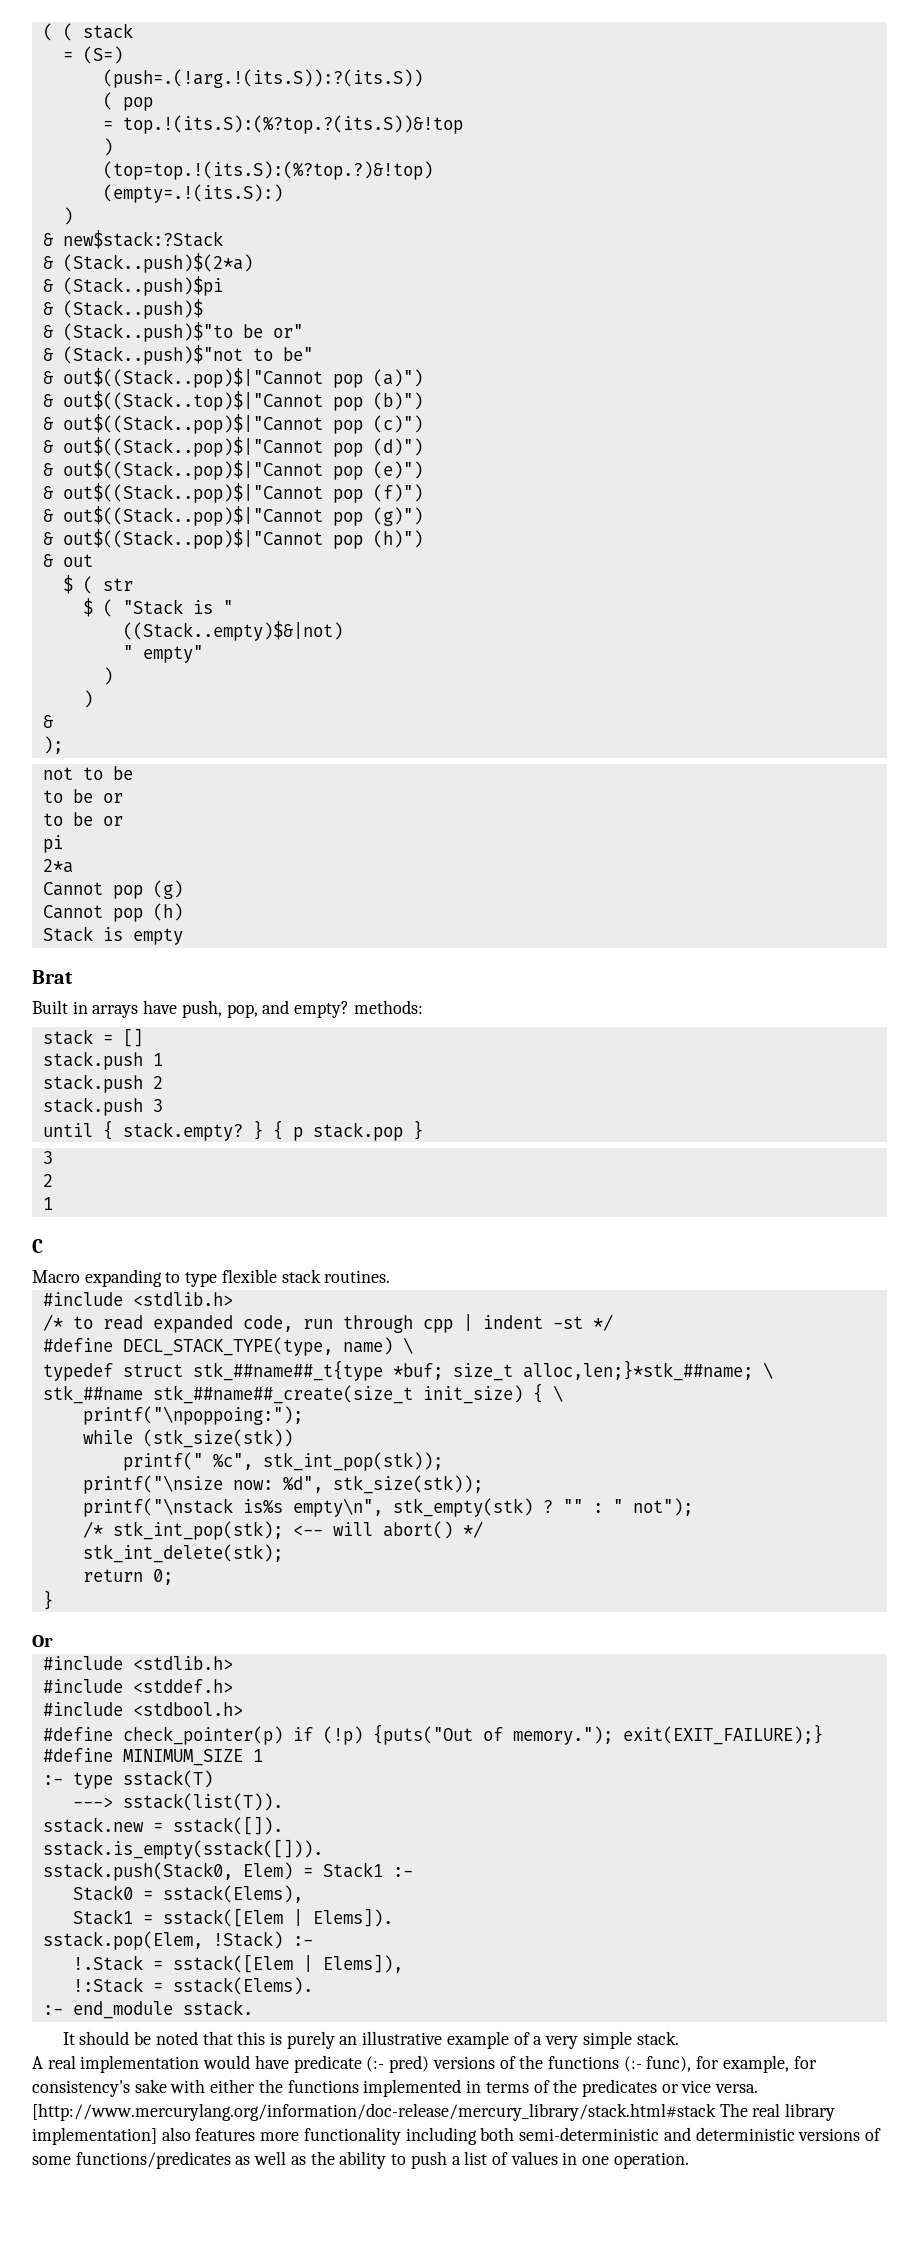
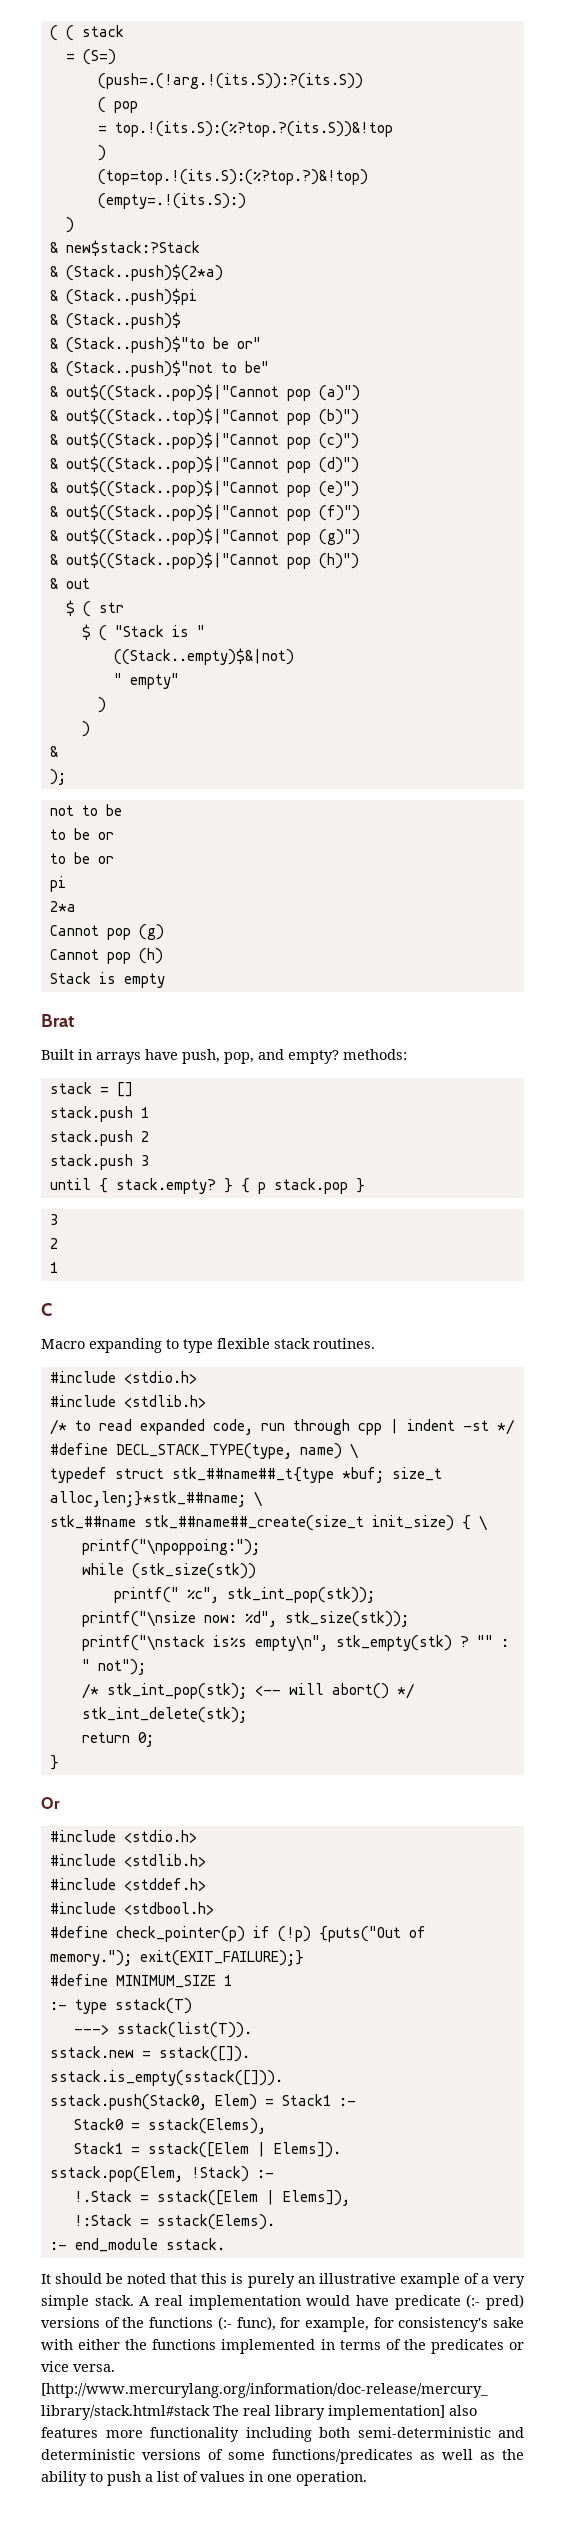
  Macro expanding to type flexible stack routines.
+ #include <stdio.h>
  Or
+ #include <stdio.h>
- It should be noted that this is purely an illustrative example of a very simple stack.
- A real implementation would have predicate (:- pred) versions of the functions (:- func), for example, for consistency's sake with either the functions implemented in terms of the predicates or vice versa.
+ It should be noted that this is purely an illustrative example of a very simple stack. A real implementation would have predicate (:- pred) versions of the functions (:- func), for example, for consistency's sake with either the functions implemented in terms of the predicates or vice versa.

